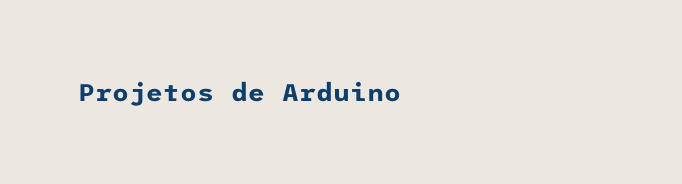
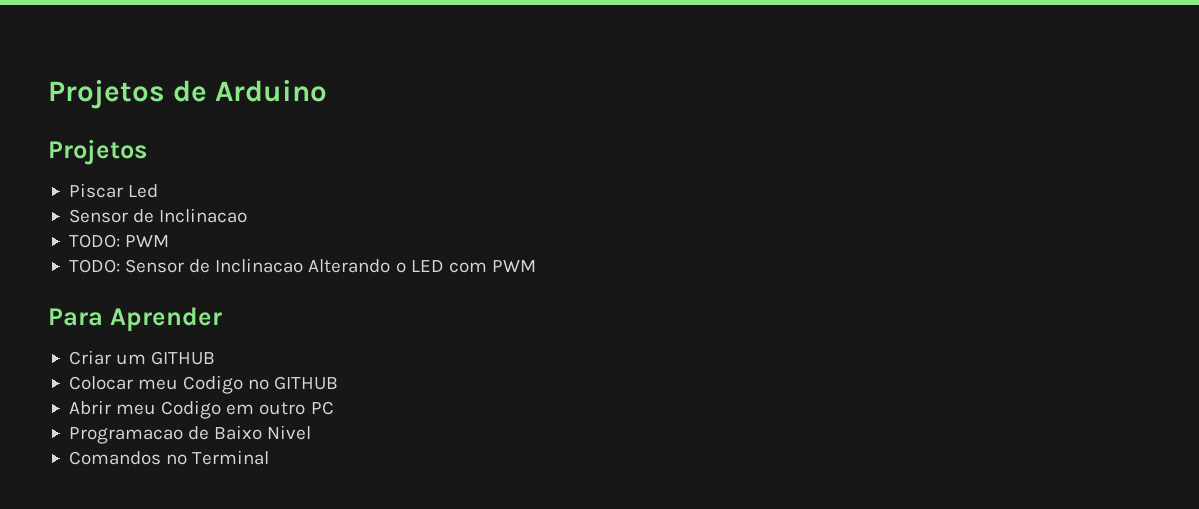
  Projetos de Arduino
+ Projetos
+ Piscar Led
+ Sensor de Inclinacao
+ TODO: PWM
+ TODO: Sensor de Inclinacao Alterando o LED com PWM
+ Para Aprender
+ Criar um GITHUB
+ Colocar meu Codigo no GITHUB
+ Abrir meu Codigo em outro PC
+ Programacao de Baixo Nivel
+ Comandos no Terminal

